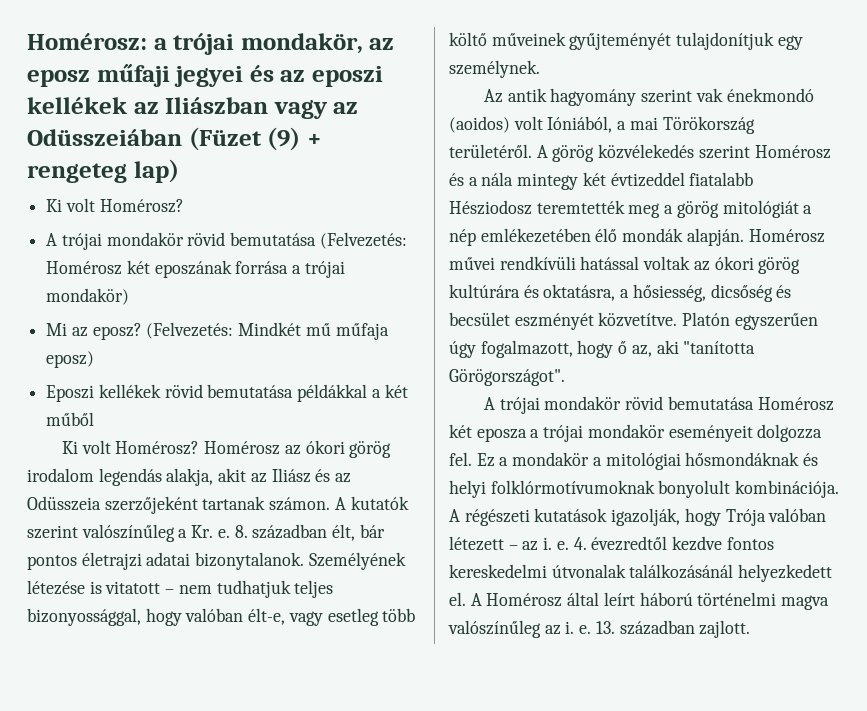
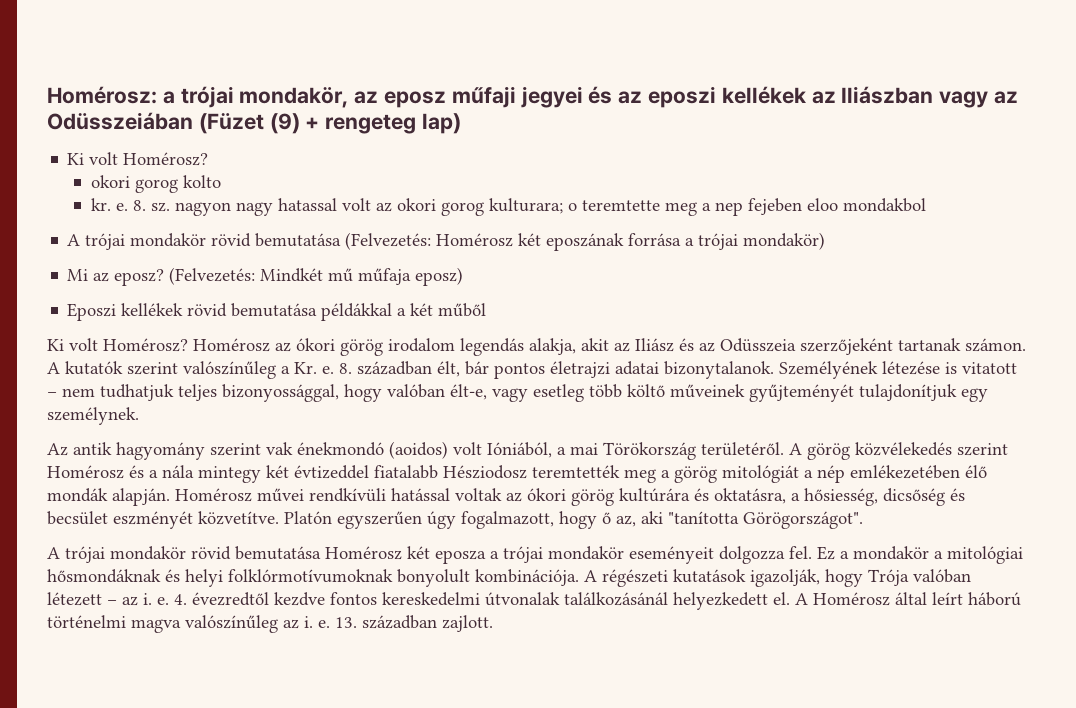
+ okori gorog kolto
+ kr. e. 8. sz. nagyon nagy hatassal volt az okori gorog kulturara; o teremtette meg a nep fejeben eloo mondakbol

